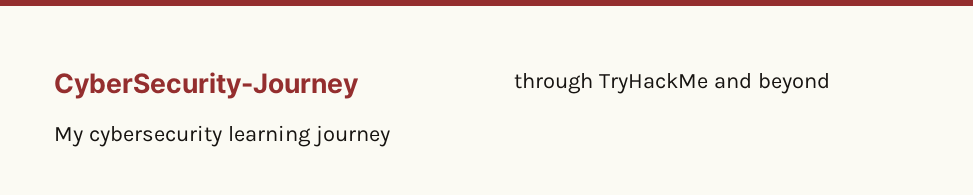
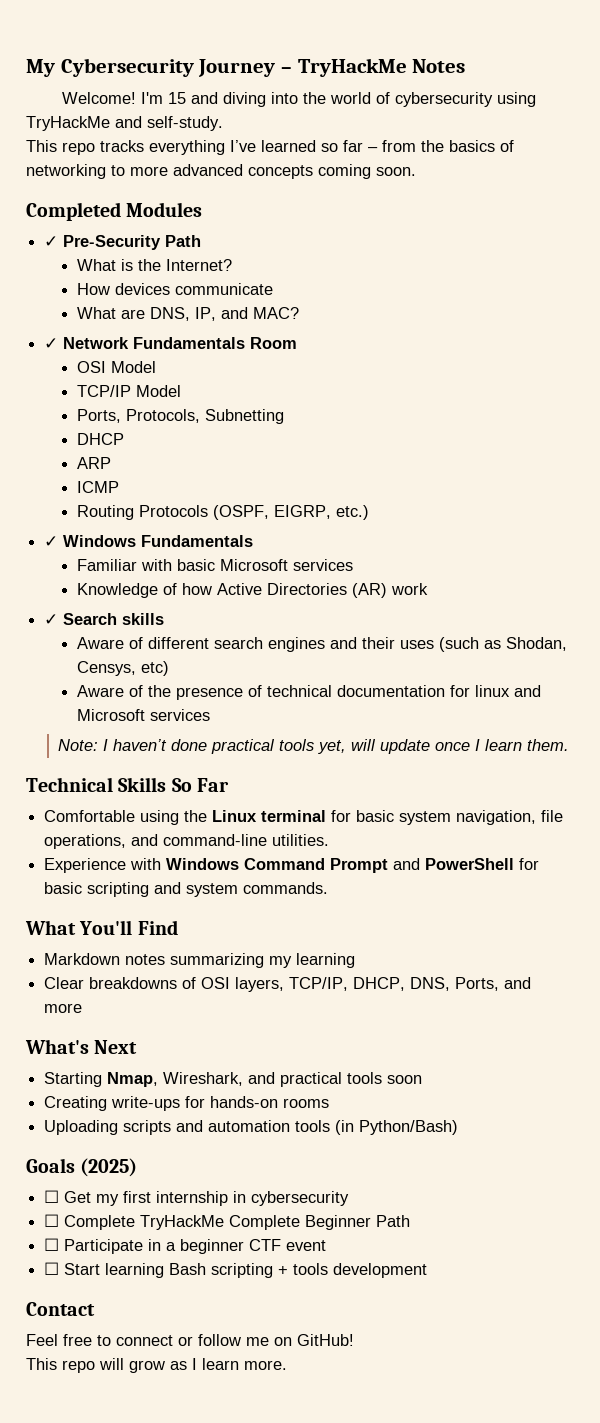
- CyberSecurity-Journey
- My cybersecurity learning journey through TryHackMe and beyond
+ My Cybersecurity Journey – TryHackMe Notes
+ Welcome! I'm 15 and diving into the world of cybersecurity using TryHackMe and self-study.
+ This repo tracks everything I’ve learned so far – from the basics of networking to more advanced concepts coming soon.
+ Completed Modules
+ ✓ Pre-Security Path
+ What is the Internet?
+ How devices communicate
+ What are DNS, IP, and MAC?
+ ✓ Network Fundamentals Room
+ OSI Model
+ TCP/IP Model
+ Ports, Protocols, Subnetting
+ DHCP
+ ARP
+ ICMP
+ Routing Protocols (OSPF, EIGRP, etc.)
+ ✓ Windows Fundamentals
+ Familiar with basic Microsoft services
+ Knowledge of how Active Directories (AR) work
+ ✓ Search skills
+ Aware of different search engines and their uses (such as Shodan, Censys, etc)
+ Aware of the presence of technical documentation for linux and Microsoft services
+ Note: I haven’t done practical tools yet, will update once I learn them.
+ Technical Skills So Far
+ Comfortable using the Linux terminal for basic system navigation, file operations, and command-line utilities.
+ Experience with Windows Command Prompt and PowerShell for basic scripting and system commands.
+ What You'll Find
+ Markdown notes summarizing my learning
+ Clear breakdowns of OSI layers, TCP/IP, DHCP, DNS, Ports, and more
+ What's Next
+ Starting Nmap, Wireshark, and practical tools soon
+ Creating write-ups for hands-on rooms
+ Uploading scripts and automation tools (in Python/Bash)
+ Goals (2025)
+ ☐ Get my first internship in cybersecurity
+ ☐ Complete TryHackMe Complete Beginner Path
+ ☐ Participate in a beginner CTF event
+ ☐ Start learning Bash scripting + tools development
+ Contact
+ Feel free to connect or follow me on GitHub!
+ This repo will grow as I learn more.

